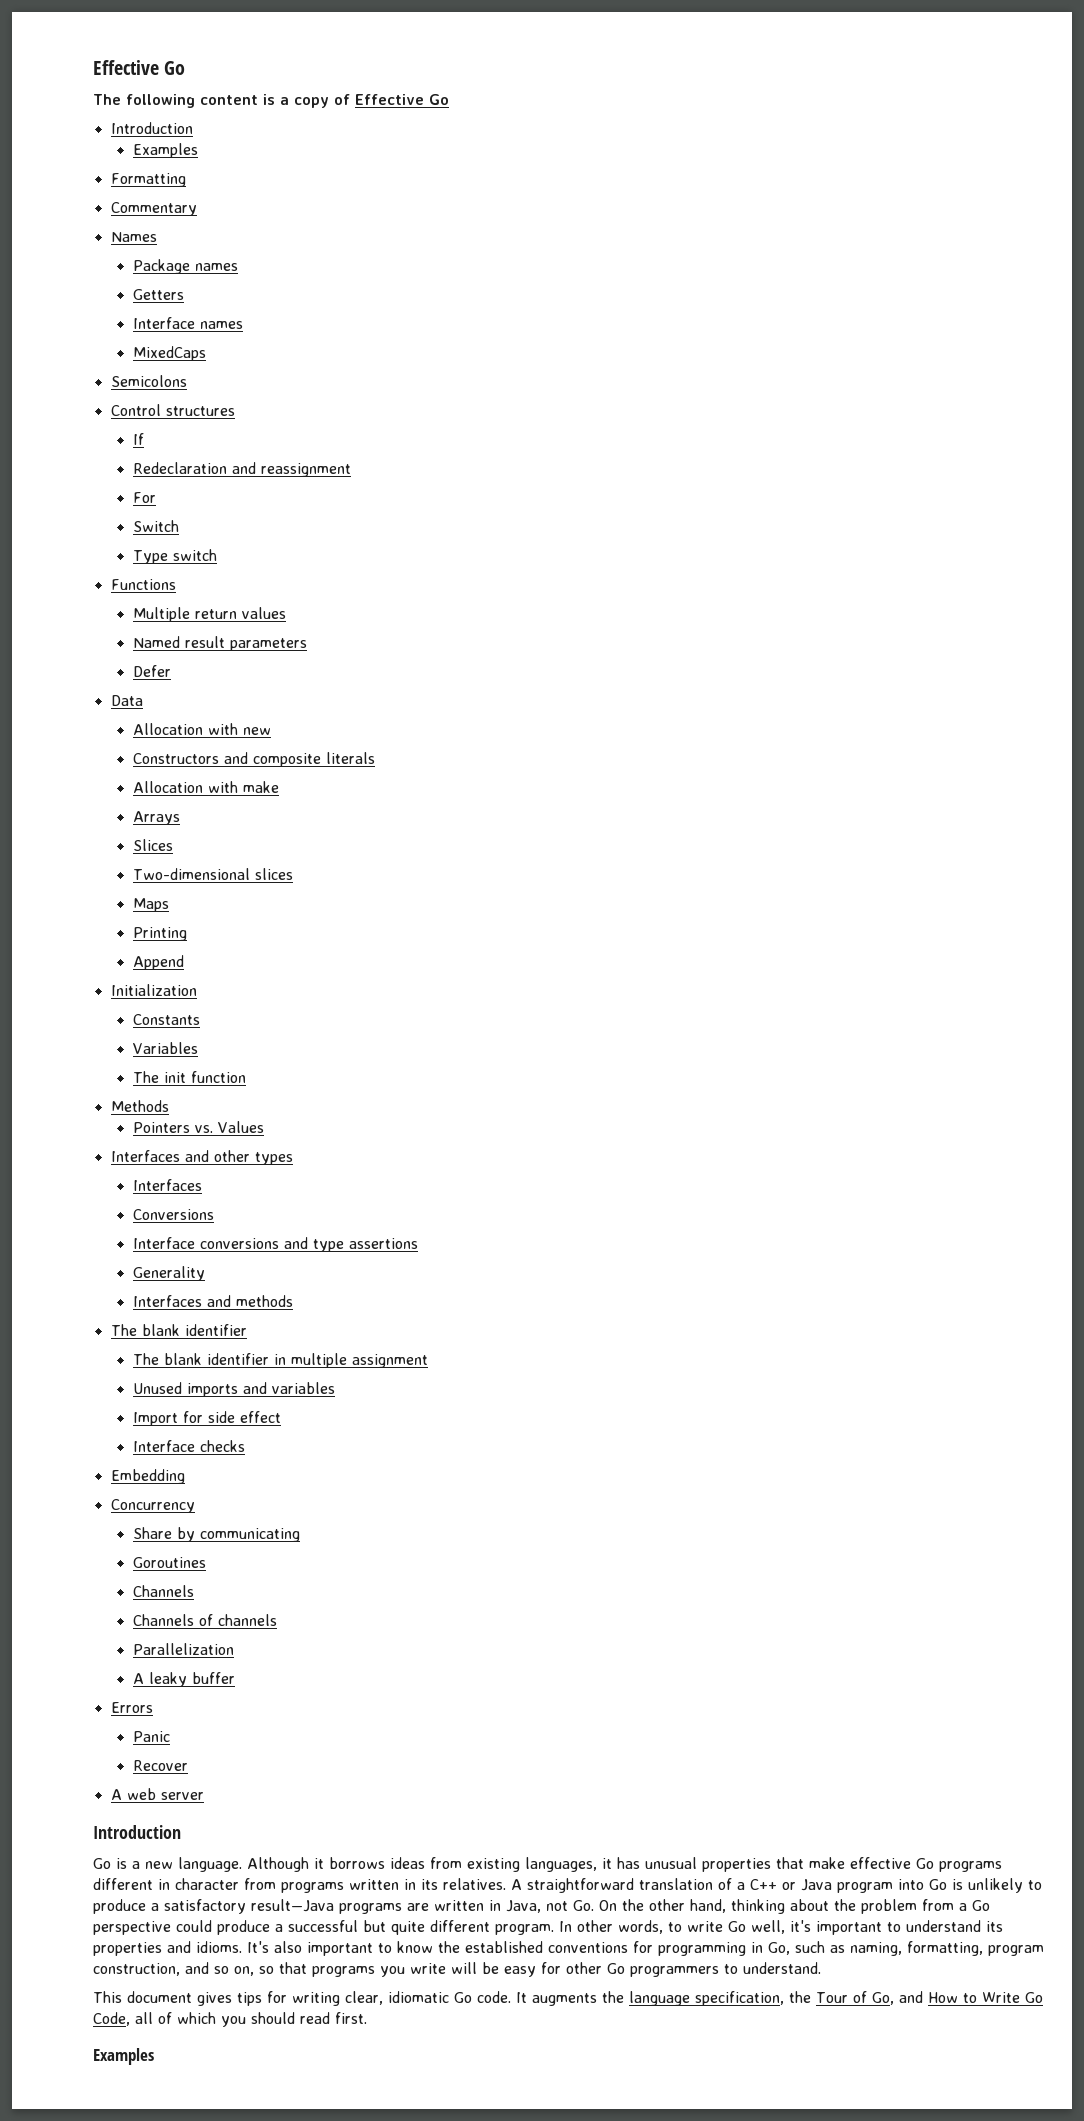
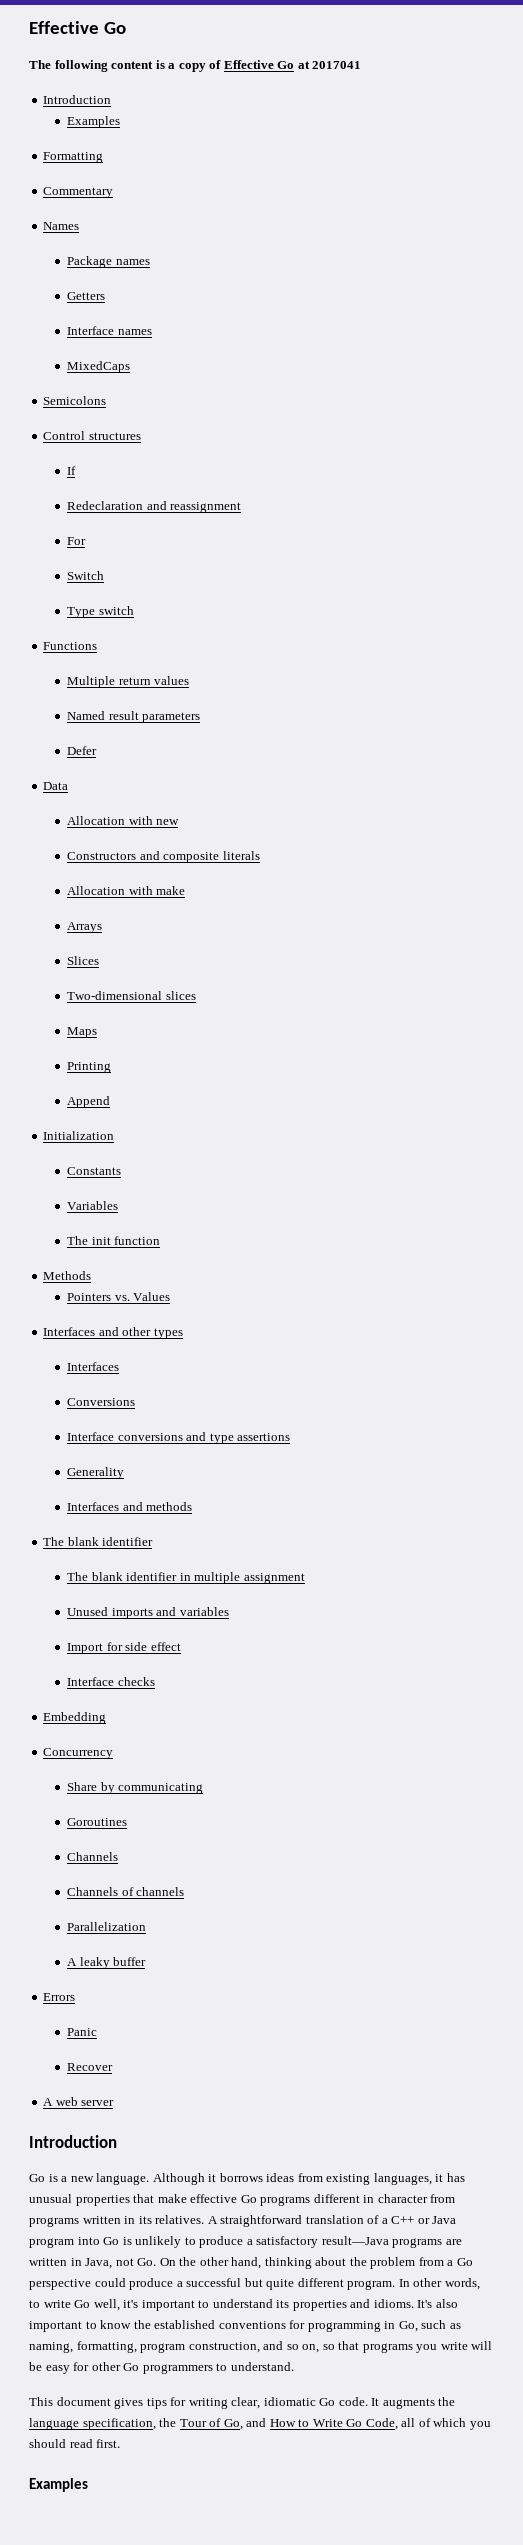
- The following content is a copy of Effective Go
+ The following content is a copy of Effective Go at 2017041

